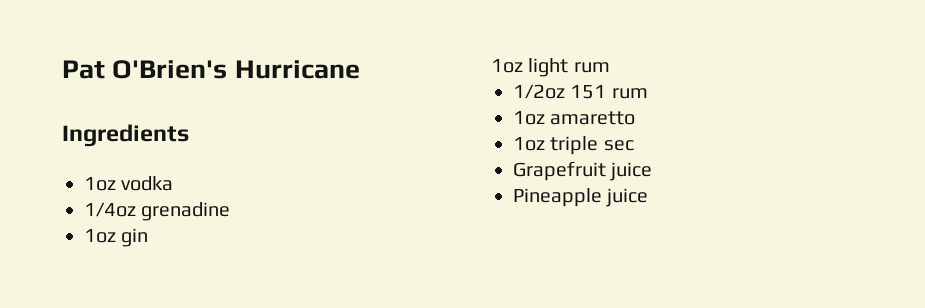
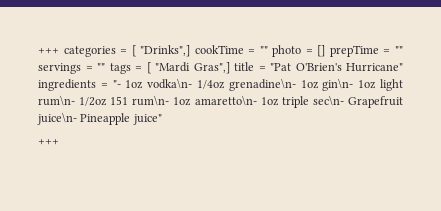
- Pat O'Brien's Hurricane
- Ingredients
- 1oz vodka
- 1/4oz grenadine
- 1oz gin
- 1oz light rum
- 1/2oz 151 rum
- 1oz amaretto
- 1oz triple sec
- Grapefruit juice
- Pineapple juice
+ +++ categories = [ "Drinks",] cookTime = "" photo = [] prepTime = "" servings = "" tags = [ "Mardi Gras",] title = "Pat O'Brien's Hurricane" ingredients = "- 1oz vodka\n- 1/4oz grenadine\n- 1oz gin\n- 1oz light rum\n- 1/2oz 151 rum\n- 1oz amaretto\n- 1oz triple sec\n- Grapefruit juice\n- Pineapple juice"
+ +++

